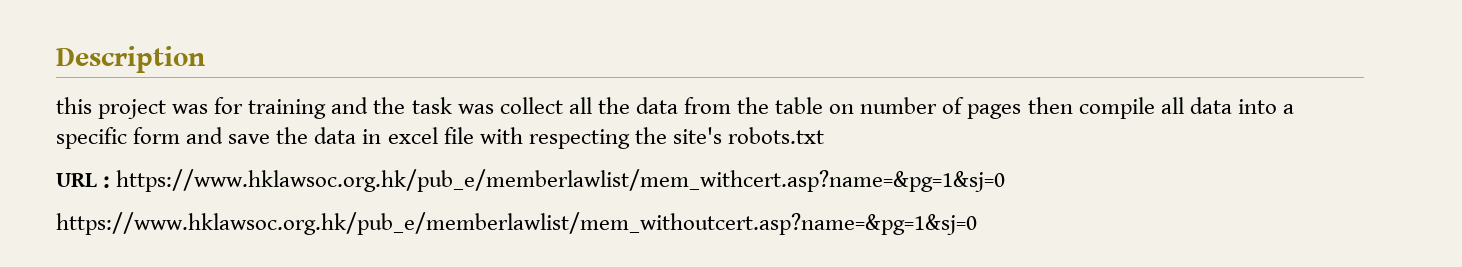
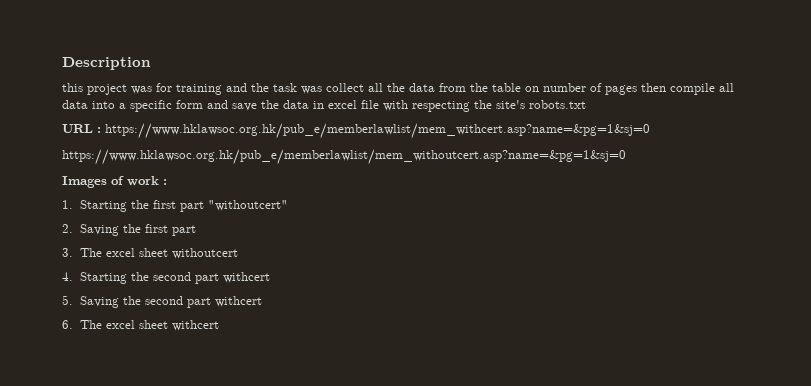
+ Images of work :
+ 1. Starting the first part "withoutcert"
+ 2. Saving the first part
+ 3. The excel sheet withoutcert
+ 4. Starting the second part withcert
+ 5. Saving the second part withcert
+ 6. The excel sheet withcert

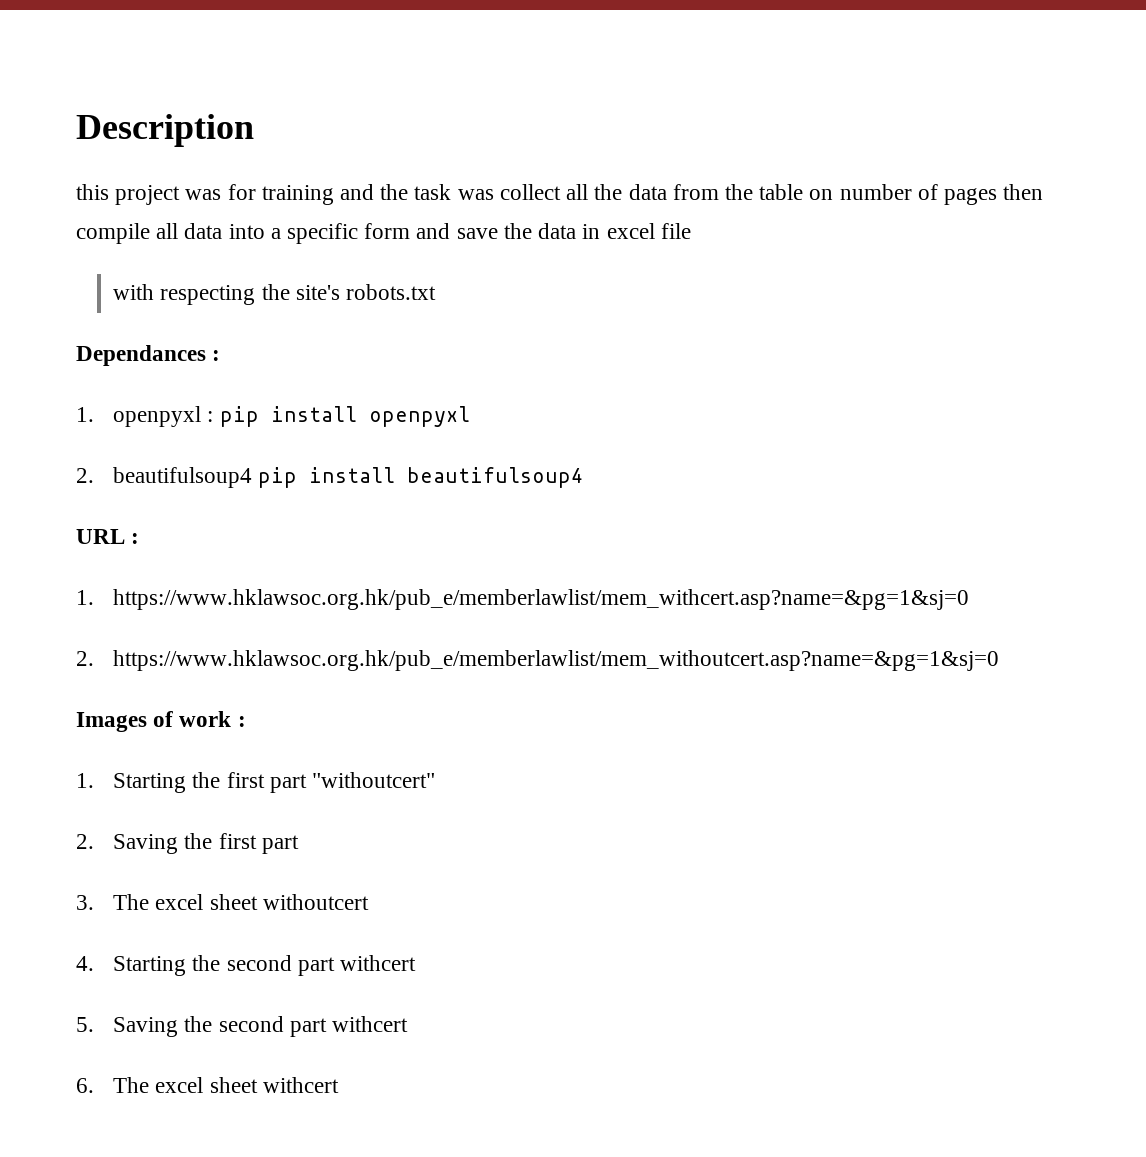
- this project was for training and the task was collect all the data from the table on number of pages then compile all data into a specific form and save the data in excel file with respecting the site's robots.txt
+ this project was for training and the task was collect all the data from the table on number of pages then compile all data into a specific form and save the data in excel file
+ with respecting the site's robots.txt
+ Dependances :
+ 1. openpyxl : pip install openpyxl
+ 2. beautifulsoup4 pip install beautifulsoup4
- URL : https://www.hklawsoc.org.hk/pub_e/memberlawlist/mem_withcert.asp?name=&pg=1&sj=0
+ URL :
+ 1. https://www.hklawsoc.org.hk/pub_e/memberlawlist/mem_withcert.asp?name=&pg=1&sj=0
- https://www.hklawsoc.org.hk/pub_e/memberlawlist/mem_withoutcert.asp?name=&pg=1&sj=0
+ 2. https://www.hklawsoc.org.hk/pub_e/memberlawlist/mem_withoutcert.asp?name=&pg=1&sj=0

